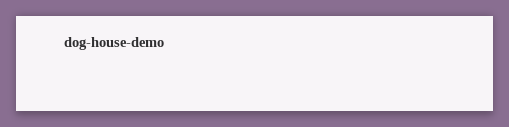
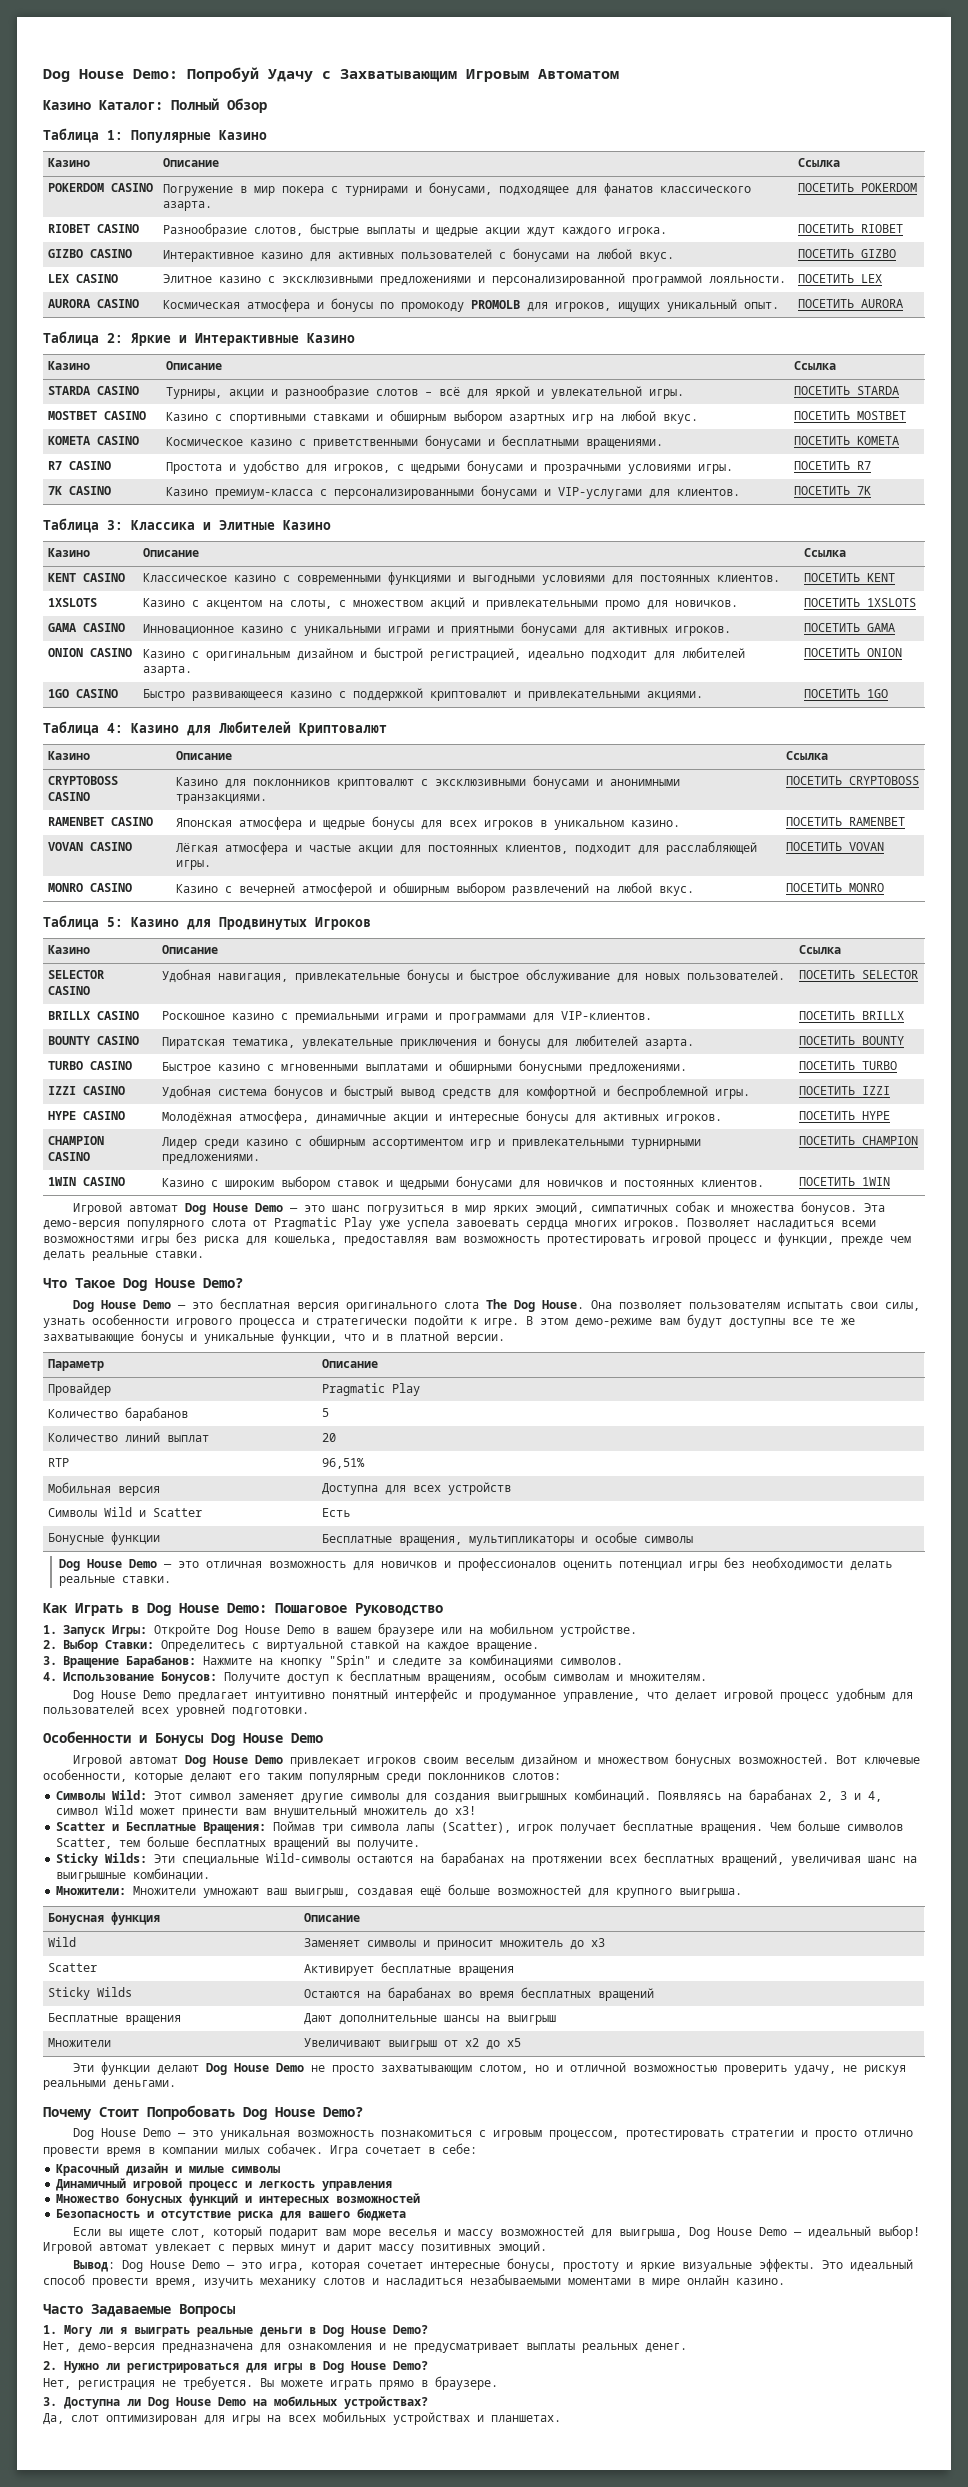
- dog-house-demo
+ Dog House Demo: Попробуй Удачу с Захватывающим Игровым Автоматом
+ Казино Каталог: Полный Обзор
+ Таблица 1: Популярные Казино
+ Казино | Описание | Ссылка
+ POKERDOM CASINO | Погружение в мир покера с турнирами и бонусами, подходящее для фанатов классического азарта. | ПОСЕТИТЬ POKERDOM
+ RIOBET CASINO | Разнообразие слотов, быстрые выплаты и щедрые акции ждут каждого игрока. | ПОСЕТИТЬ RIOBET
+ GIZBO CASINO | Интерактивное казино для активных пользователей с бонусами на любой вкус. | ПОСЕТИТЬ GIZBO
+ LEX CASINO | Элитное казино с эксклюзивными предложениями и персонализированной программой лояльности. | ПОСЕТИТЬ LEX
+ AURORA CASINO | Космическая атмосфера и бонусы по промокоду PROMOLB для игроков, ищущих уникальный опыт. | ПОСЕТИТЬ AURORA
+ Таблица 2: Яркие и Интерактивные Казино
+ Казино | Описание | Ссылка
+ STARDA CASINO | Турниры, акции и разнообразие слотов – всё для яркой и увлекательной игры. | ПОСЕТИТЬ STARDA
+ MOSTBET CASINO | Казино с спортивными ставками и обширным выбором азартных игр на любой вкус. | ПОСЕТИТЬ MOSTBET
+ KOMETA CASINO | Космическое казино с приветственными бонусами и бесплатными вращениями. | ПОСЕТИТЬ KOMETA
+ R7 CASINO | Простота и удобство для игроков, с щедрыми бонусами и прозрачными условиями игры. | ПОСЕТИТЬ R7
+ 7K CASINO | Казино премиум-класса с персонализированными бонусами и VIP-услугами для клиентов. | ПОСЕТИТЬ 7K
+ Таблица 3: Классика и Элитные Казино
+ Казино | Описание | Ссылка
+ KENT CASINO | Классическое казино с современными функциями и выгодными условиями для постоянных клиентов. | ПОСЕТИТЬ KENT
+ 1XSLOTS | Казино с акцентом на слоты, с множеством акций и привлекательными промо для новичков. | ПОСЕТИТЬ 1XSLOTS
+ GAMA CASINO | Инновационное казино с уникальными играми и приятными бонусами для активных игроков. | ПОСЕТИТЬ GAMA
+ ONION CASINO | Казино с оригинальным дизайном и быстрой регистрацией, идеально подходит для любителей азарта. | ПОСЕТИТЬ ONION
+ 1GO CASINO | Быстро развивающееся казино с поддержкой криптовалют и привлекательными акциями. | ПОСЕТИТЬ 1GO
+ Таблица 4: Казино для Любителей Криптовалют
+ Казино | Описание | Ссылка
+ CRYPTOBOSS CASINO | Казино для поклонников криптовалют с эксклюзивными бонусами и анонимными транзакциями. | ПОСЕТИТЬ CRYPTOBOSS
+ RAMENBET CASINO | Японская атмосфера и щедрые бонусы для всех игроков в уникальном казино. | ПОСЕТИТЬ RAMENBET
+ VOVAN CASINO | Лёгкая атмосфера и частые акции для постоянных клиентов, подходит для расслабляющей игры. | ПОСЕТИТЬ VOVAN
+ MONRO CASINO | Казино с вечерней атмосферой и обширным выбором развлечений на любой вкус. | ПОСЕТИТЬ MONRO
+ Таблица 5: Казино для Продвинутых Игроков
+ Казино | Описание | Ссылка
+ SELECTOR CASINO | Удобная навигация, привлекательные бонусы и быстрое обслуживание для новых пользователей. | ПОСЕТИТЬ SELECTOR
+ BRILLX CASINO | Роскошное казино с премиальными играми и программами для VIP-клиентов. | ПОСЕТИТЬ BRILLX
+ BOUNTY CASINO | Пиратская тематика, увлекательные приключения и бонусы для любителей азарта. | ПОСЕТИТЬ BOUNTY
+ TURBO CASINO | Быстрое казино с мгновенными выплатами и обширными бонусными предложениями. | ПОСЕТИТЬ TURBO
+ IZZI CASINO | Удобная система бонусов и быстрый вывод средств для комфортной и беспроблемной игры. | ПОСЕТИТЬ IZZI
+ HYPE CASINO | Молодёжная атмосфера, динамичные акции и интересные бонусы для активных игроков. | ПОСЕТИТЬ HYPE
+ CHAMPION CASINO | Лидер среди казино с обширным ассортиментом игр и привлекательными турнирными предложениями. | ПОСЕТИТЬ CHAMPION
+ 1WIN CASINO | Казино с широким выбором ставок и щедрыми бонусами для новичков и постоянных клиентов. | ПОСЕТИТЬ 1WIN
+ Игровой автомат Dog House Demo — это шанс погрузиться в мир ярких эмоций, симпатичных собак и множества бонусов. Эта демо-версия популярного слота от Pragmatic Play уже успела завоевать сердца многих игроков. Позволяет насладиться всеми возможностями игры без риска для кошелька, предоставляя вам возможность протестировать игровой процесс и функции, прежде чем делать реальные ставки.
+ Что Такое Dog House Demo?
+ Dog House Demo — это бесплатная версия оригинального слота The Dog House. Она позволяет пользователям испытать свои силы, узнать особенности игрового процесса и стратегически подойти к игре. В этом демо-режиме вам будут доступны все те же захватывающие бонусы и уникальные функции, что и в платной версии.
+ Параметр | Описание
+ Провайдер | Pragmatic Play
+ Количество барабанов | 5
+ Количество линий выплат | 20
+ RTP | 96,51%
+ Мобильная версия | Доступна для всех устройств
+ Символы Wild и Scatter | Есть
+ Бонусные функции | Бесплатные вращения, мультипликаторы и особые символы
+ Dog House Demo — это отличная возможность для новичков и профессионалов оценить потенциал игры без необходимости делать реальные ставки.
+ Как Играть в Dog House Demo: Пошаговое Руководство
+ 1. Запуск Игры: Откройте Dog House Demo в вашем браузере или на мобильном устройстве.
+ 2. Выбор Ставки: Определитесь с виртуальной ставкой на каждое вращение.
+ 3. Вращение Барабанов: Нажмите на кнопку "Spin" и следите за комбинациями символов.
+ 4. Использование Бонусов: Получите доступ к бесплатным вращениям, особым символам и множителям.
+ Dog House Demo предлагает интуитивно понятный интерфейс и продуманное управление, что делает игровой процесс удобным для пользователей всех уровней подготовки.
+ Особенности и Бонусы Dog House Demo
+ Игровой автомат Dog House Demo привлекает игроков своим веселым дизайном и множеством бонусных возможностей. Вот ключевые особенности, которые делают его таким популярным среди поклонников слотов:
+ Символы Wild: Этот символ заменяет другие символы для создания выигрышных комбинаций. Появляясь на барабанах 2, 3 и 4, символ Wild может принести вам внушительный множитель до x3!
+ Scatter и Бесплатные Вращения: Поймав три символа лапы (Scatter), игрок получает бесплатные вращения. Чем больше символов Scatter, тем больше бесплатных вращений вы получите.
+ Sticky Wilds: Эти специальные Wild-символы остаются на барабанах на протяжении всех бесплатных вращений, увеличивая шанс на выигрышные комбинации.
+ Множители: Множители умножают ваш выигрыш, создавая ещё больше возможностей для крупного выигрыша.
+ Бонусная функция | Описание
+ Wild | Заменяет символы и приносит множитель до x3
+ Scatter | Активирует бесплатные вращения
+ Sticky Wilds | Остаются на барабанах во время бесплатных вращений
+ Бесплатные вращения | Дают дополнительные шансы на выигрыш
+ Множители | Увеличивают выигрыш от x2 до x5
+ Эти функции делают Dog House Demo не просто захватывающим слотом, но и отличной возможностью проверить удачу, не рискуя реальными деньгами.
+ Почему Стоит Попробовать Dog House Demo?
+ Dog House Demo — это уникальная возможность познакомиться с игровым процессом, протестировать стратегии и просто отлично провести время в компании милых собачек. Игра сочетает в себе:
+ Красочный дизайн и милые символы
+ Динамичный игровой процесс и легкость управления
+ Множество бонусных функций и интересных возможностей
+ Безопасность и отсутствие риска для вашего бюджета
+ Если вы ищете слот, который подарит вам море веселья и массу возможностей для выигрыша, Dog House Demo — идеальный выбор! Игровой автомат увлекает с первых минут и дарит массу позитивных эмоций.
+ Вывод: Dog House Demo — это игра, которая сочетает интересные бонусы, простоту и яркие визуальные эффекты. Это идеальный способ провести время, изучить механику слотов и насладиться незабываемыми моментами в мире онлайн казино.
+ Часто Задаваемые Вопросы
+ 1. Могу ли я выиграть реальные деньги в Dog House Demo?
+ Нет, демо-версия предназначена для ознакомления и не предусматривает выплаты реальных денег.
+ 2. Нужно ли регистрироваться для игры в Dog House Demo?
+ Нет, регистрация не требуется. Вы можете играть прямо в браузере.
+ 3. Доступна ли Dog House Demo на мобильных устройствах?
+ Да, слот оптимизирован для игры на всех мобильных устройствах и планшетах.

